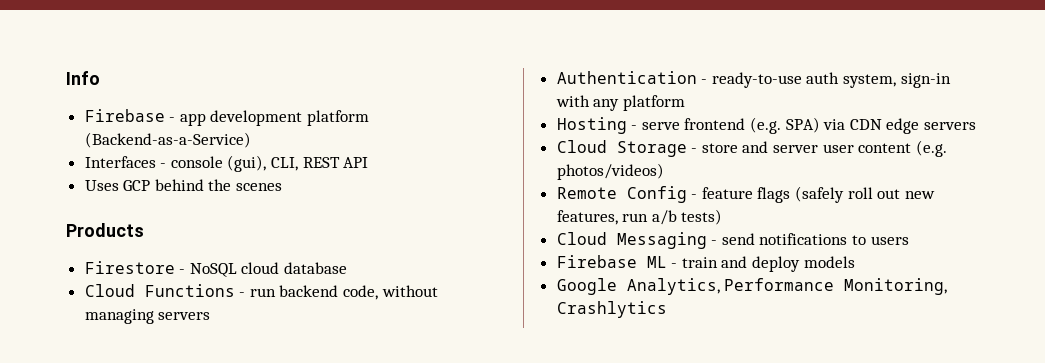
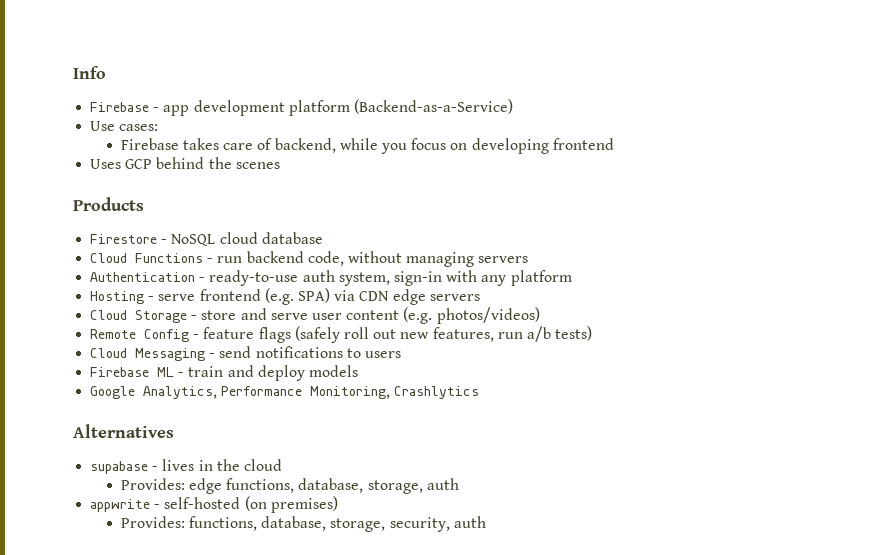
- Interfaces - console (gui), CLI, REST API
+ Use cases:
+ Firebase takes care of backend, while you focus on developing frontend
- Cloud Storage - store and server user content (e.g. photos/videos)
+ Cloud Storage - store and serve user content (e.g. photos/videos)
+ Alternatives
+ supabase - lives in the cloud
+ Provides: edge functions, database, storage, auth
+ appwrite - self-hosted (on premises)
+ Provides: functions, database, storage, security, auth

